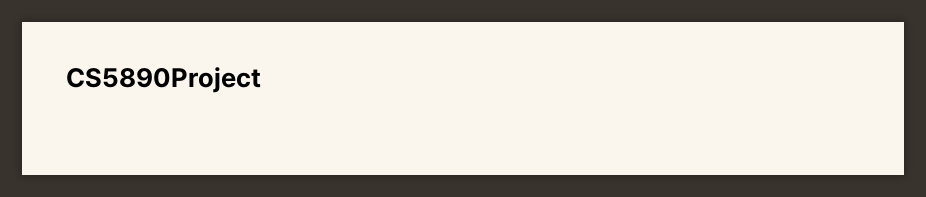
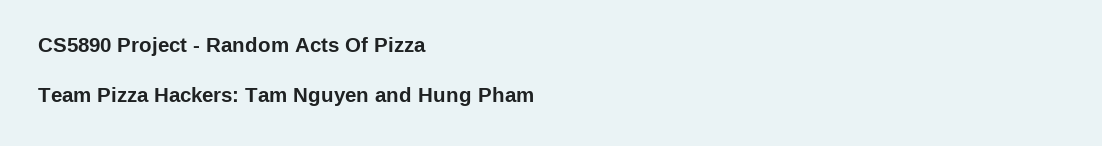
- CS5890Project
+ CS5890 Project - Random Acts Of Pizza
+ Team Pizza Hackers: Tam Nguyen and Hung Pham

